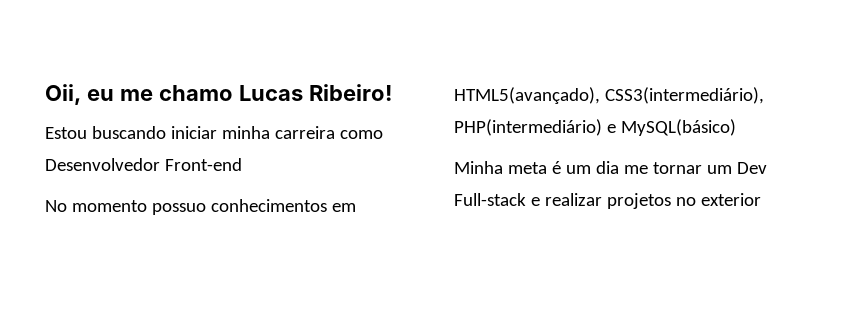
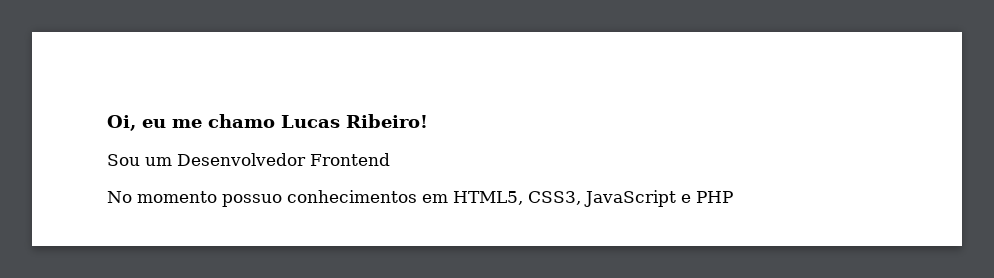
- Oii, eu me chamo Lucas Ribeiro!
+ Oi, eu me chamo Lucas Ribeiro!
- Estou buscando iniciar minha carreira como Desenvolvedor Front-end
+ Sou um Desenvolvedor Frontend
- No momento possuo conhecimentos em HTML5(avançado), CSS3(intermediário), PHP(intermediário) e MySQL(básico)
- Minha meta é um dia me tornar um Dev Full-stack e realizar projetos no exterior
+ No momento possuo conhecimentos em HTML5, CSS3, JavaScript e PHP

